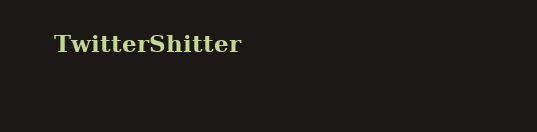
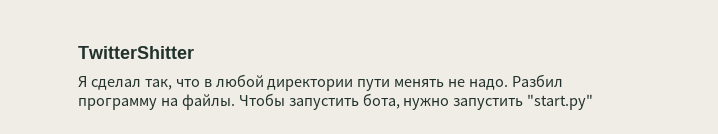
+ Я сделал так, что в любой директории пути менять не надо. Разбил программу на файлы. Чтобы запустить бота, нужно запустить "start.py"

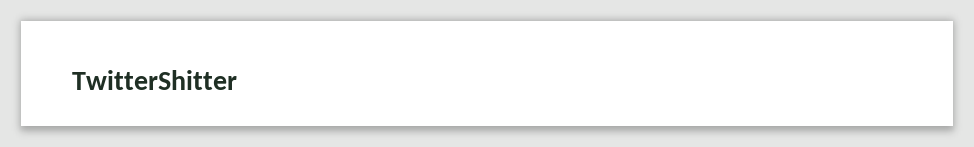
- Я сделал так, что в любой директории пути менять не надо. Разбил программу на файлы. Чтобы запустить бота, нужно запустить "start.py"

